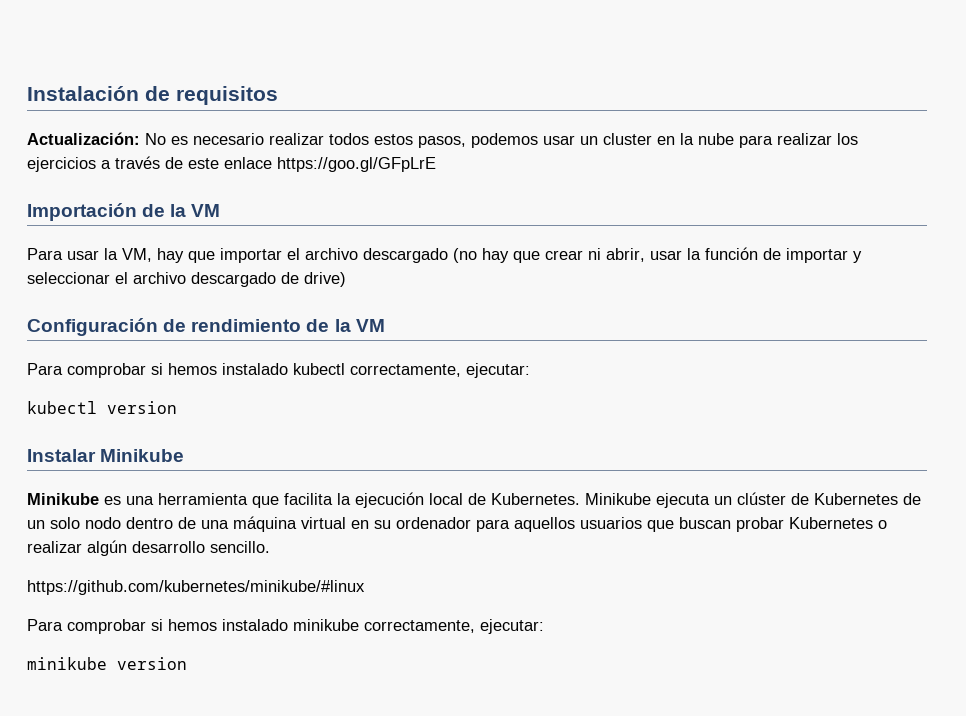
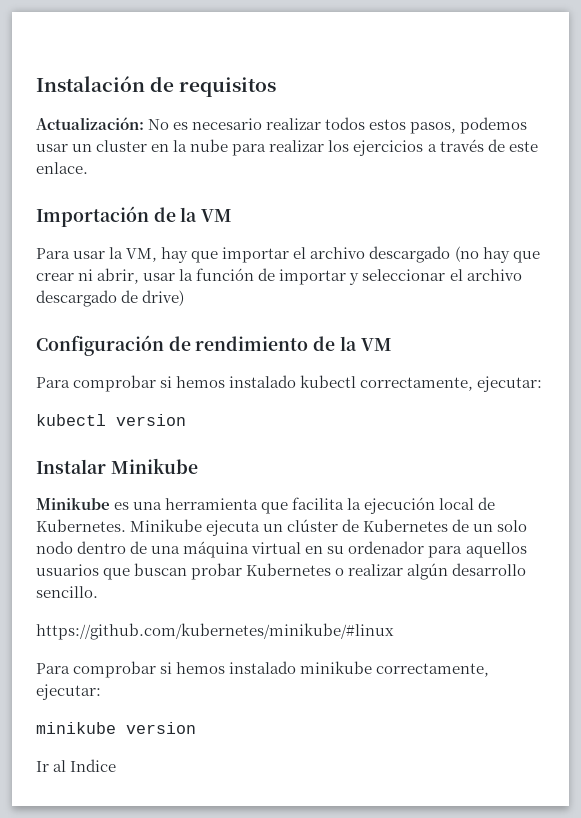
- Actualización: No es necesario realizar todos estos pasos, podemos usar un cluster en la nube para realizar los ejercicios a través de este enlace https://goo.gl/GFpLrE
+ Actualización: No es necesario realizar todos estos pasos, podemos usar un cluster en la nube para realizar los ejercicios a través de este enlace.
+ Ir al Indice

